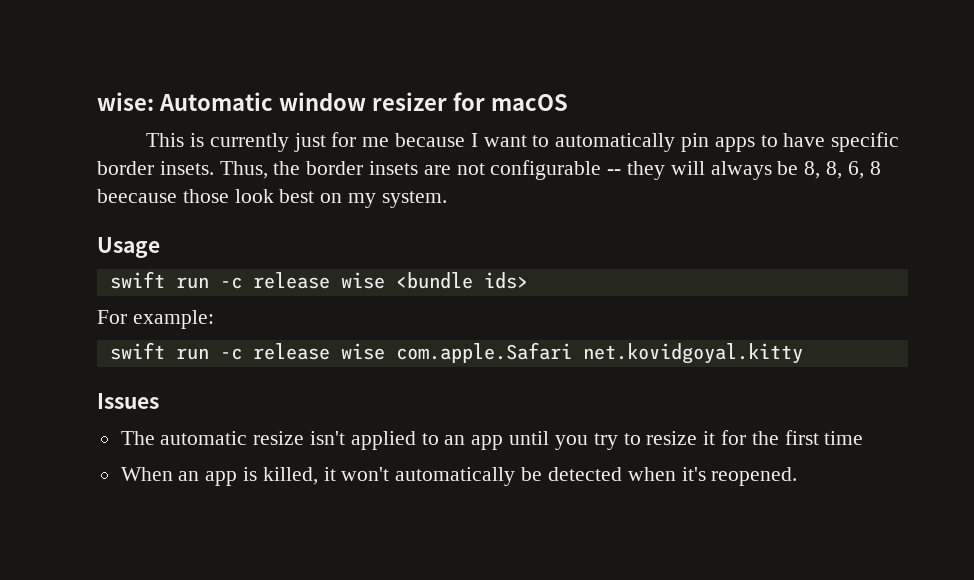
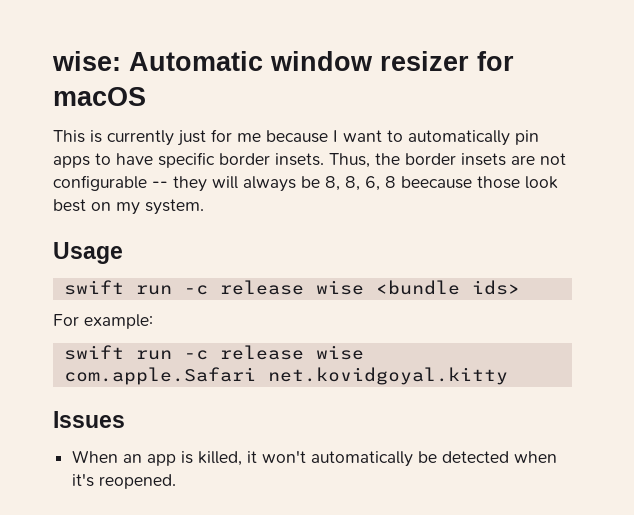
- The automatic resize isn't applied to an app until you try to resize it for the first time

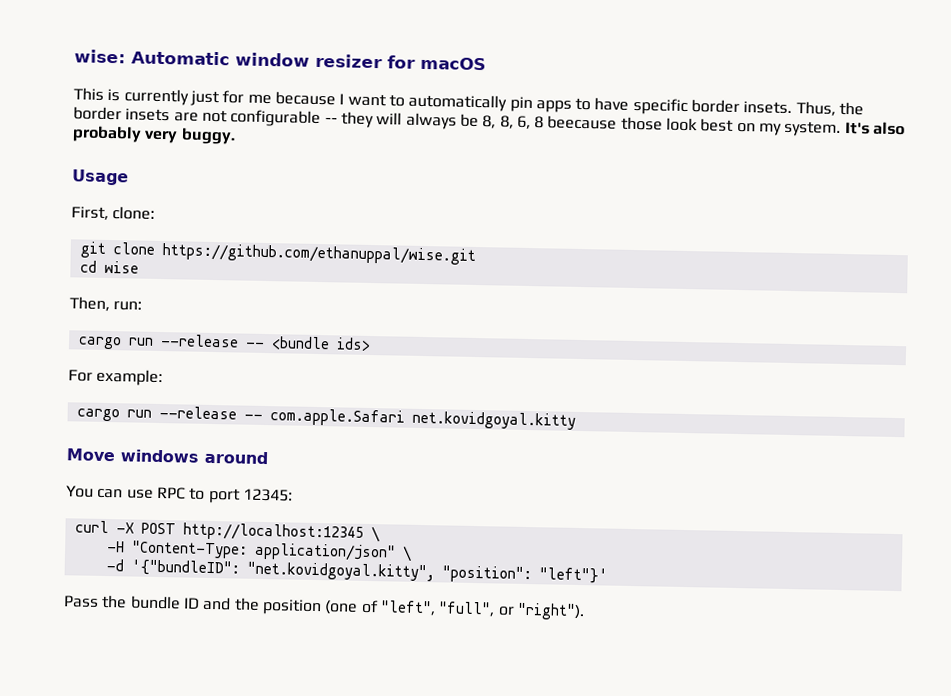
- Thus, the border insets are not configurable -- they will always be 8, 8, 6, 8 beecause those look best on my system.
+ Thus, the border insets are not configurable -- they will always be 8, 8, 6, 8 beecause those look best on my system. It's also probably very buggy.
  Usage
- swift run -c release wise <bundle ids>
+ First, clone:
+ git clone https://github.com/ethanuppal/wise.git
+ cd wise
+ Then, run:
+ cargo run --release -- <bundle ids>
  For example:
- swift run -c release wise com.apple.Safari net.kovidgoyal.kitty
- Issues
- When an app is killed, it won't automatically be detected when it's reopened.
+ cargo run --release -- com.apple.Safari net.kovidgoyal.kitty
+ Move windows around
+ You can use RPC to port 12345:
+ curl -X POST http://localhost:12345 \
+ -H "Content-Type: application/json" \
+ -d '{"bundleID": "net.kovidgoyal.kitty", "position": "left"}'
+ Pass the bundle ID and the position (one of "left", "full", or "right").

